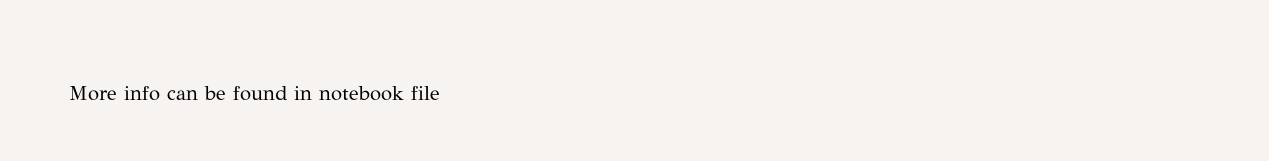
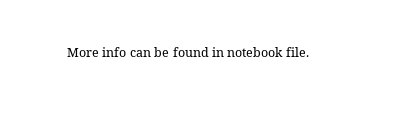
- More info can be found in notebook file
+ More info can be found in notebook file.

